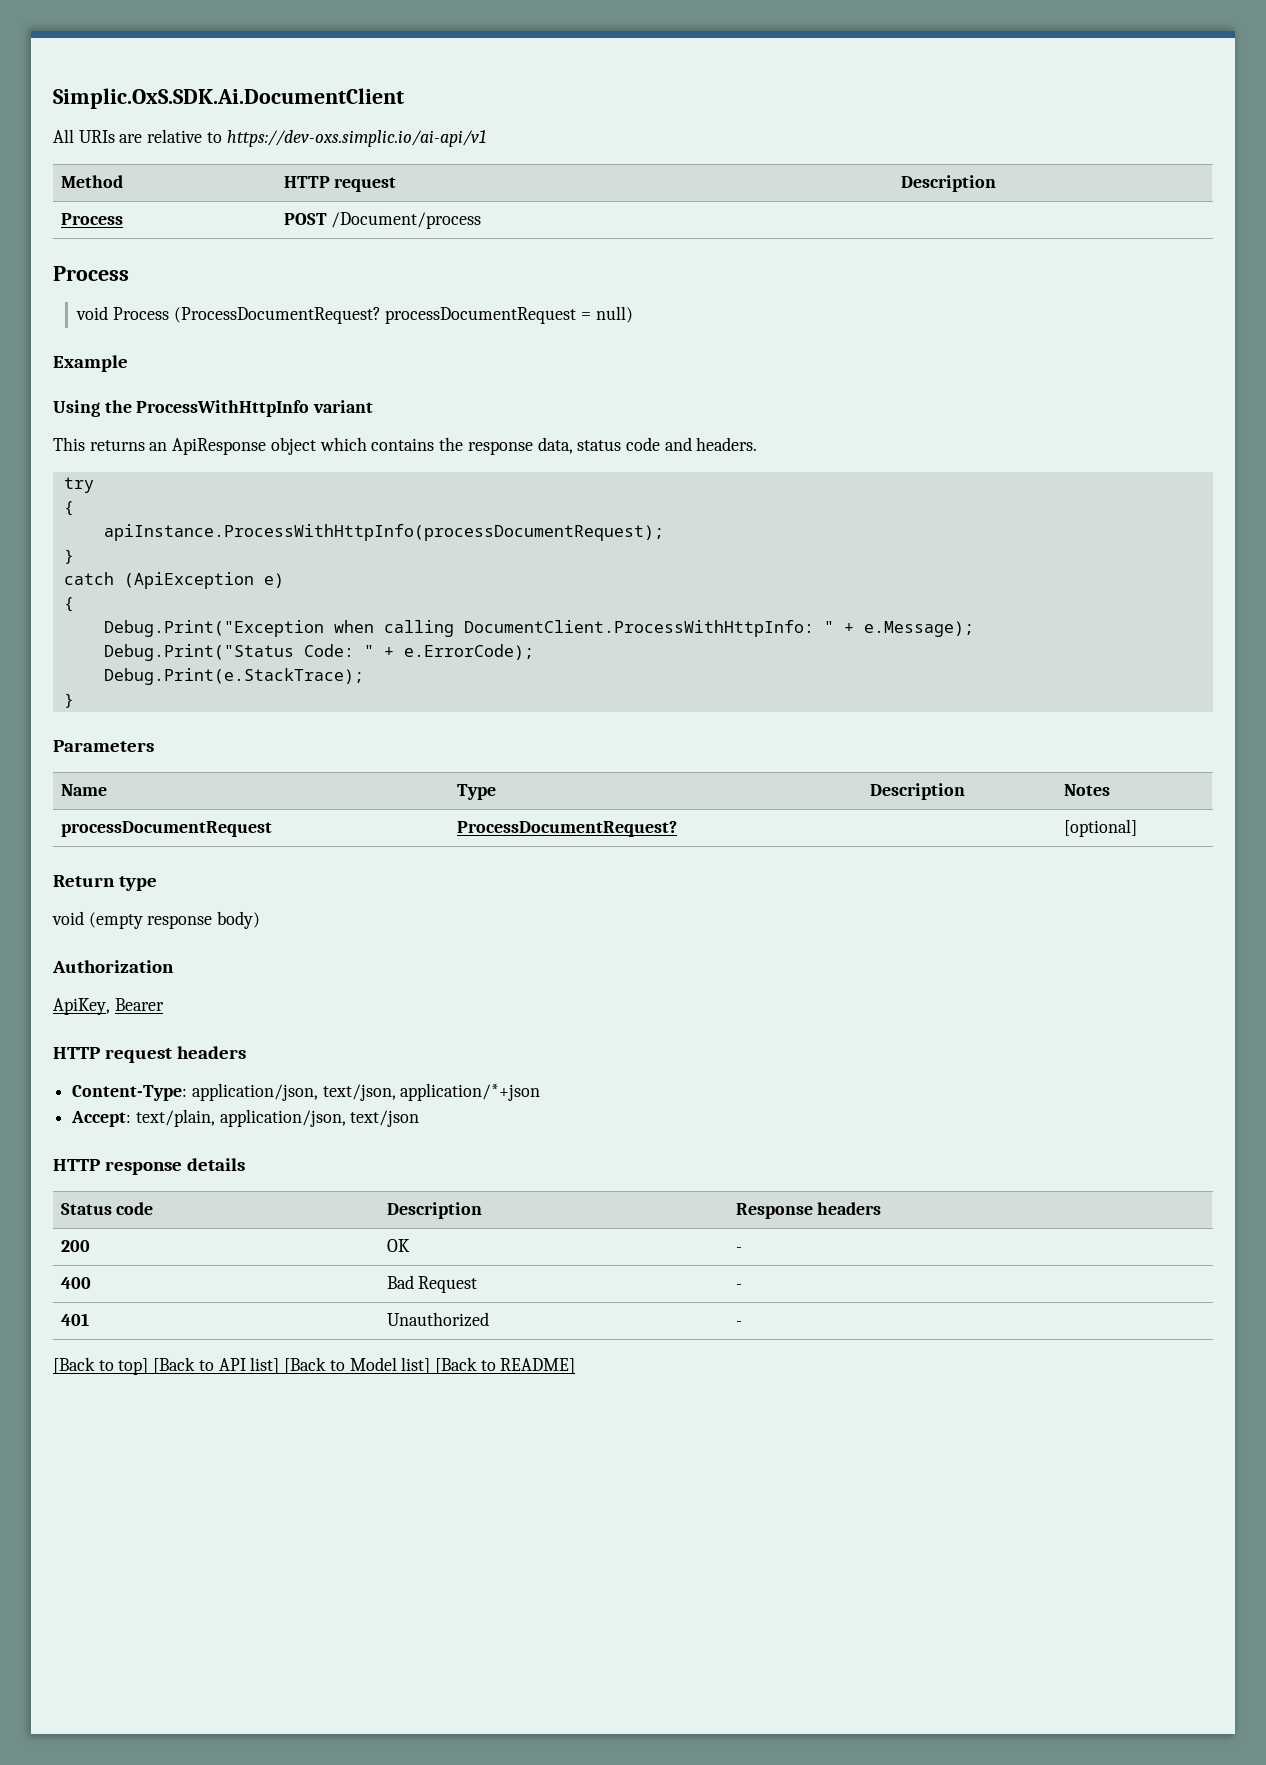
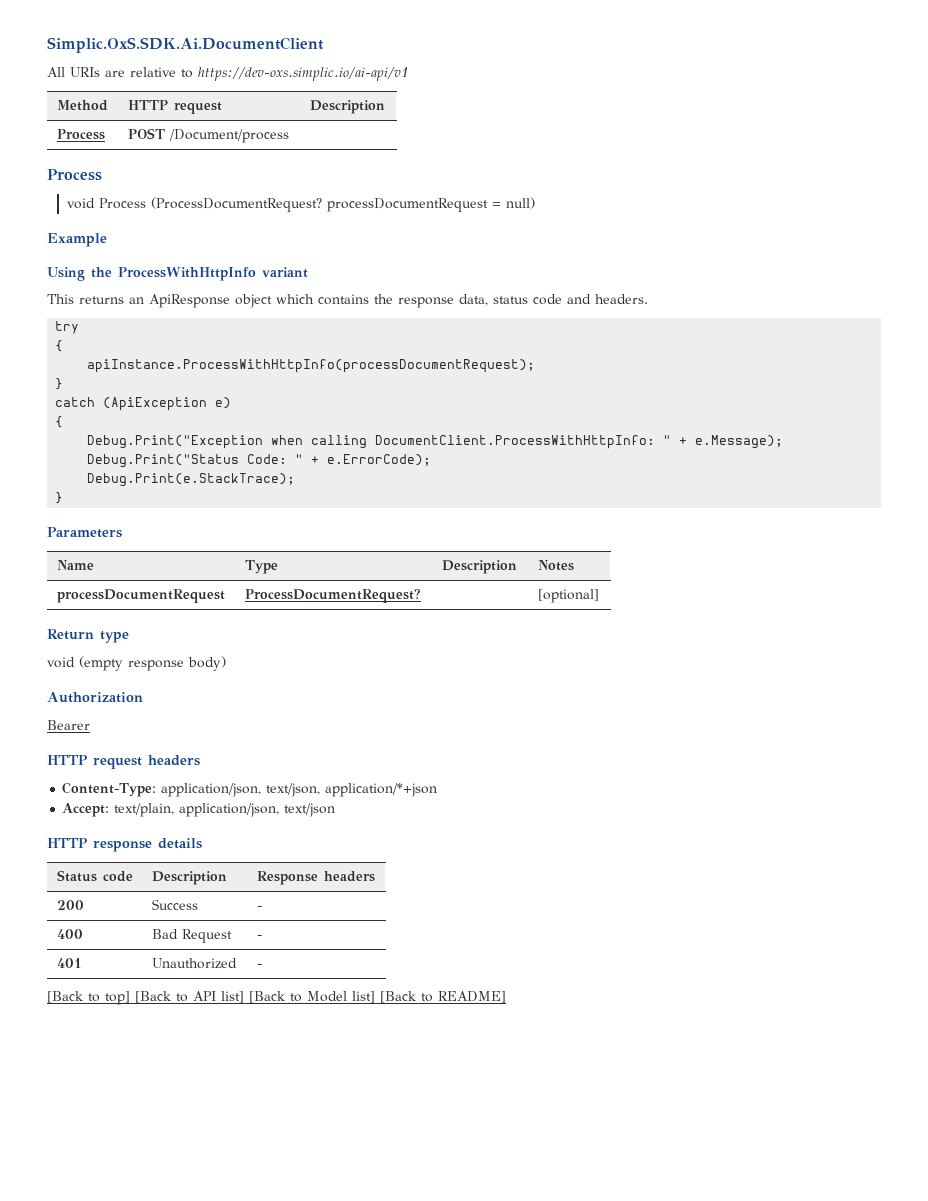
- ApiKey, Bearer
+ Bearer
- 200 | OK | -
+ 200 | Success | -

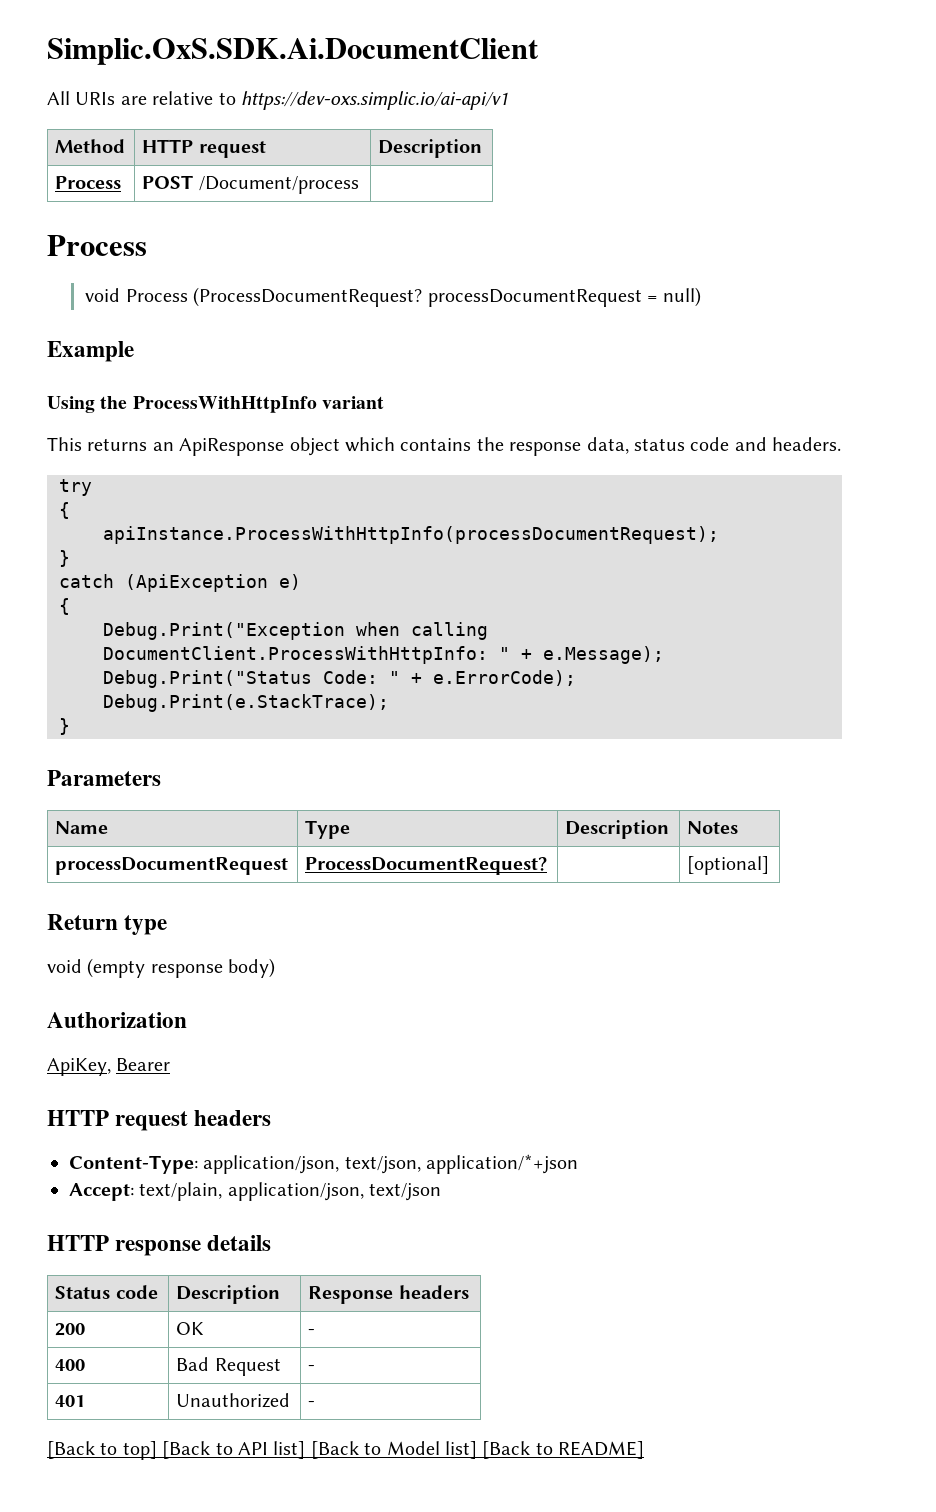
- Bearer
+ ApiKey, Bearer
- 200 | Success | -
+ 200 | OK | -

